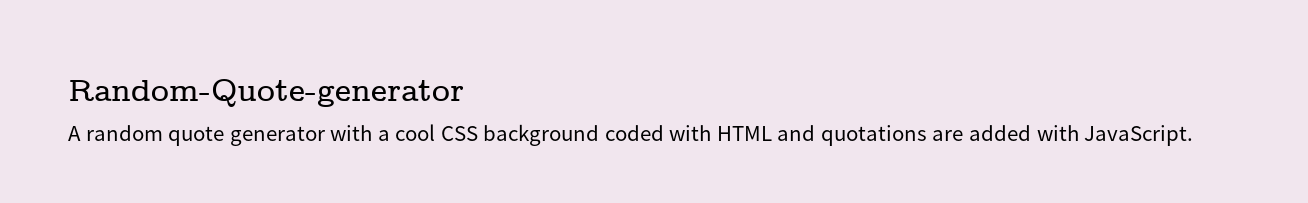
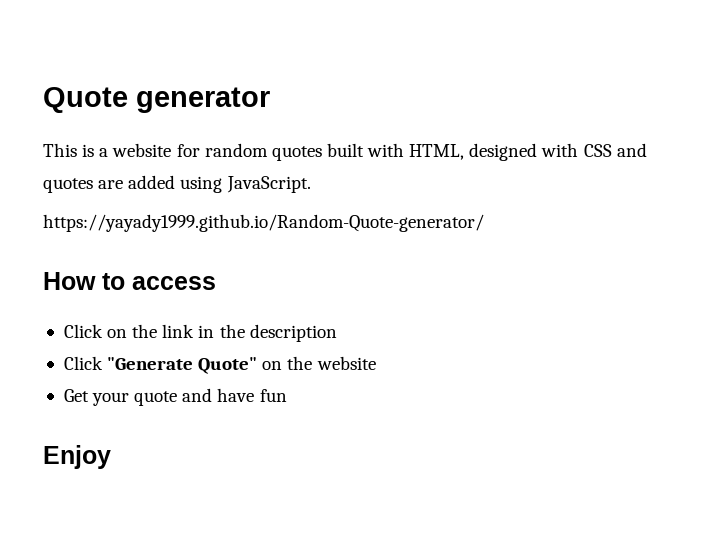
- Random-Quote-generator
- A random quote generator with a cool CSS background coded with HTML and quotations are added with JavaScript.
+ Quote generator
+ This is a website for random quotes built with HTML, designed with CSS and quotes are added using JavaScript.
+ https://yayady1999.github.io/Random-Quote-generator/
+ How to access
+ Click on the link in the description
+ Click "Generate Quote" on the website
+ Get your quote and have fun
+ Enjoy

